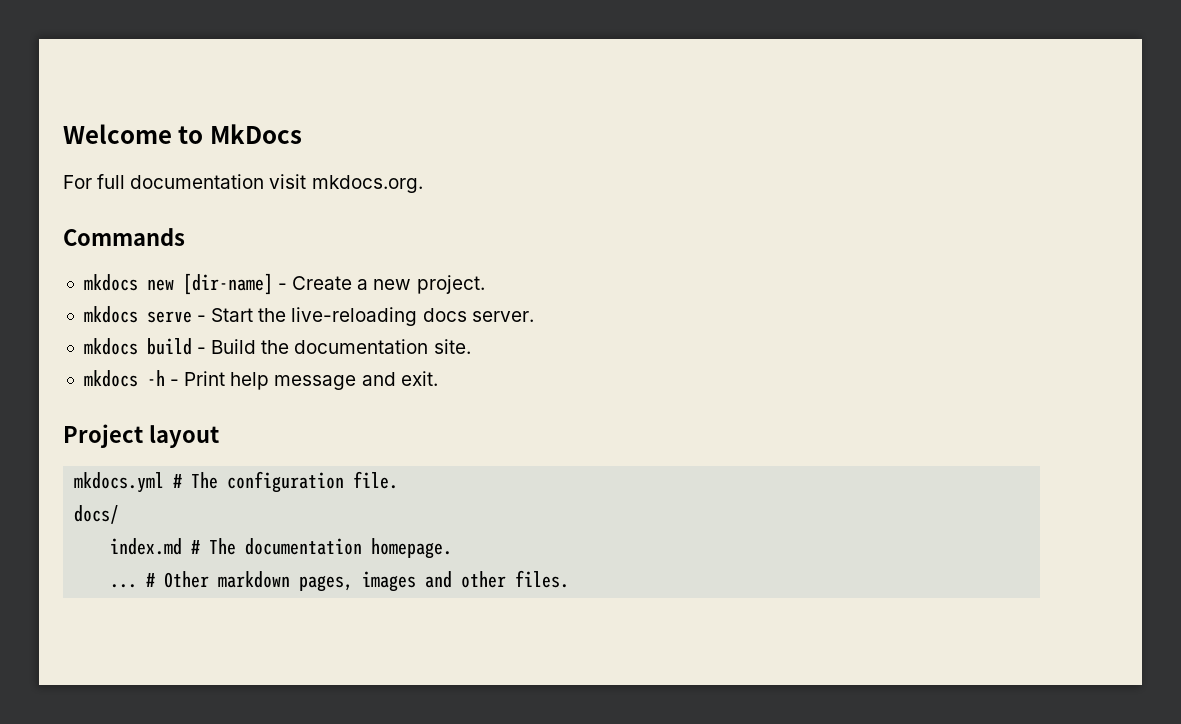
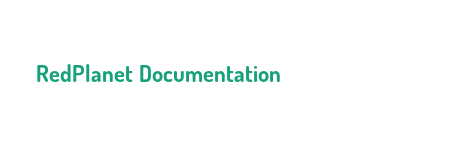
- Welcome to MkDocs
- For full documentation visit mkdocs.org.
- Commands
- mkdocs new [dir-name] - Create a new project.
- mkdocs serve - Start the live-reloading docs server.
- mkdocs build - Build the documentation site.
- mkdocs -h - Print help message and exit.
- Project layout
- mkdocs.yml # The configuration file.
- docs/
- index.md # The documentation homepage.
- ... # Other markdown pages, images and other files.
+ RedPlanet Documentation

